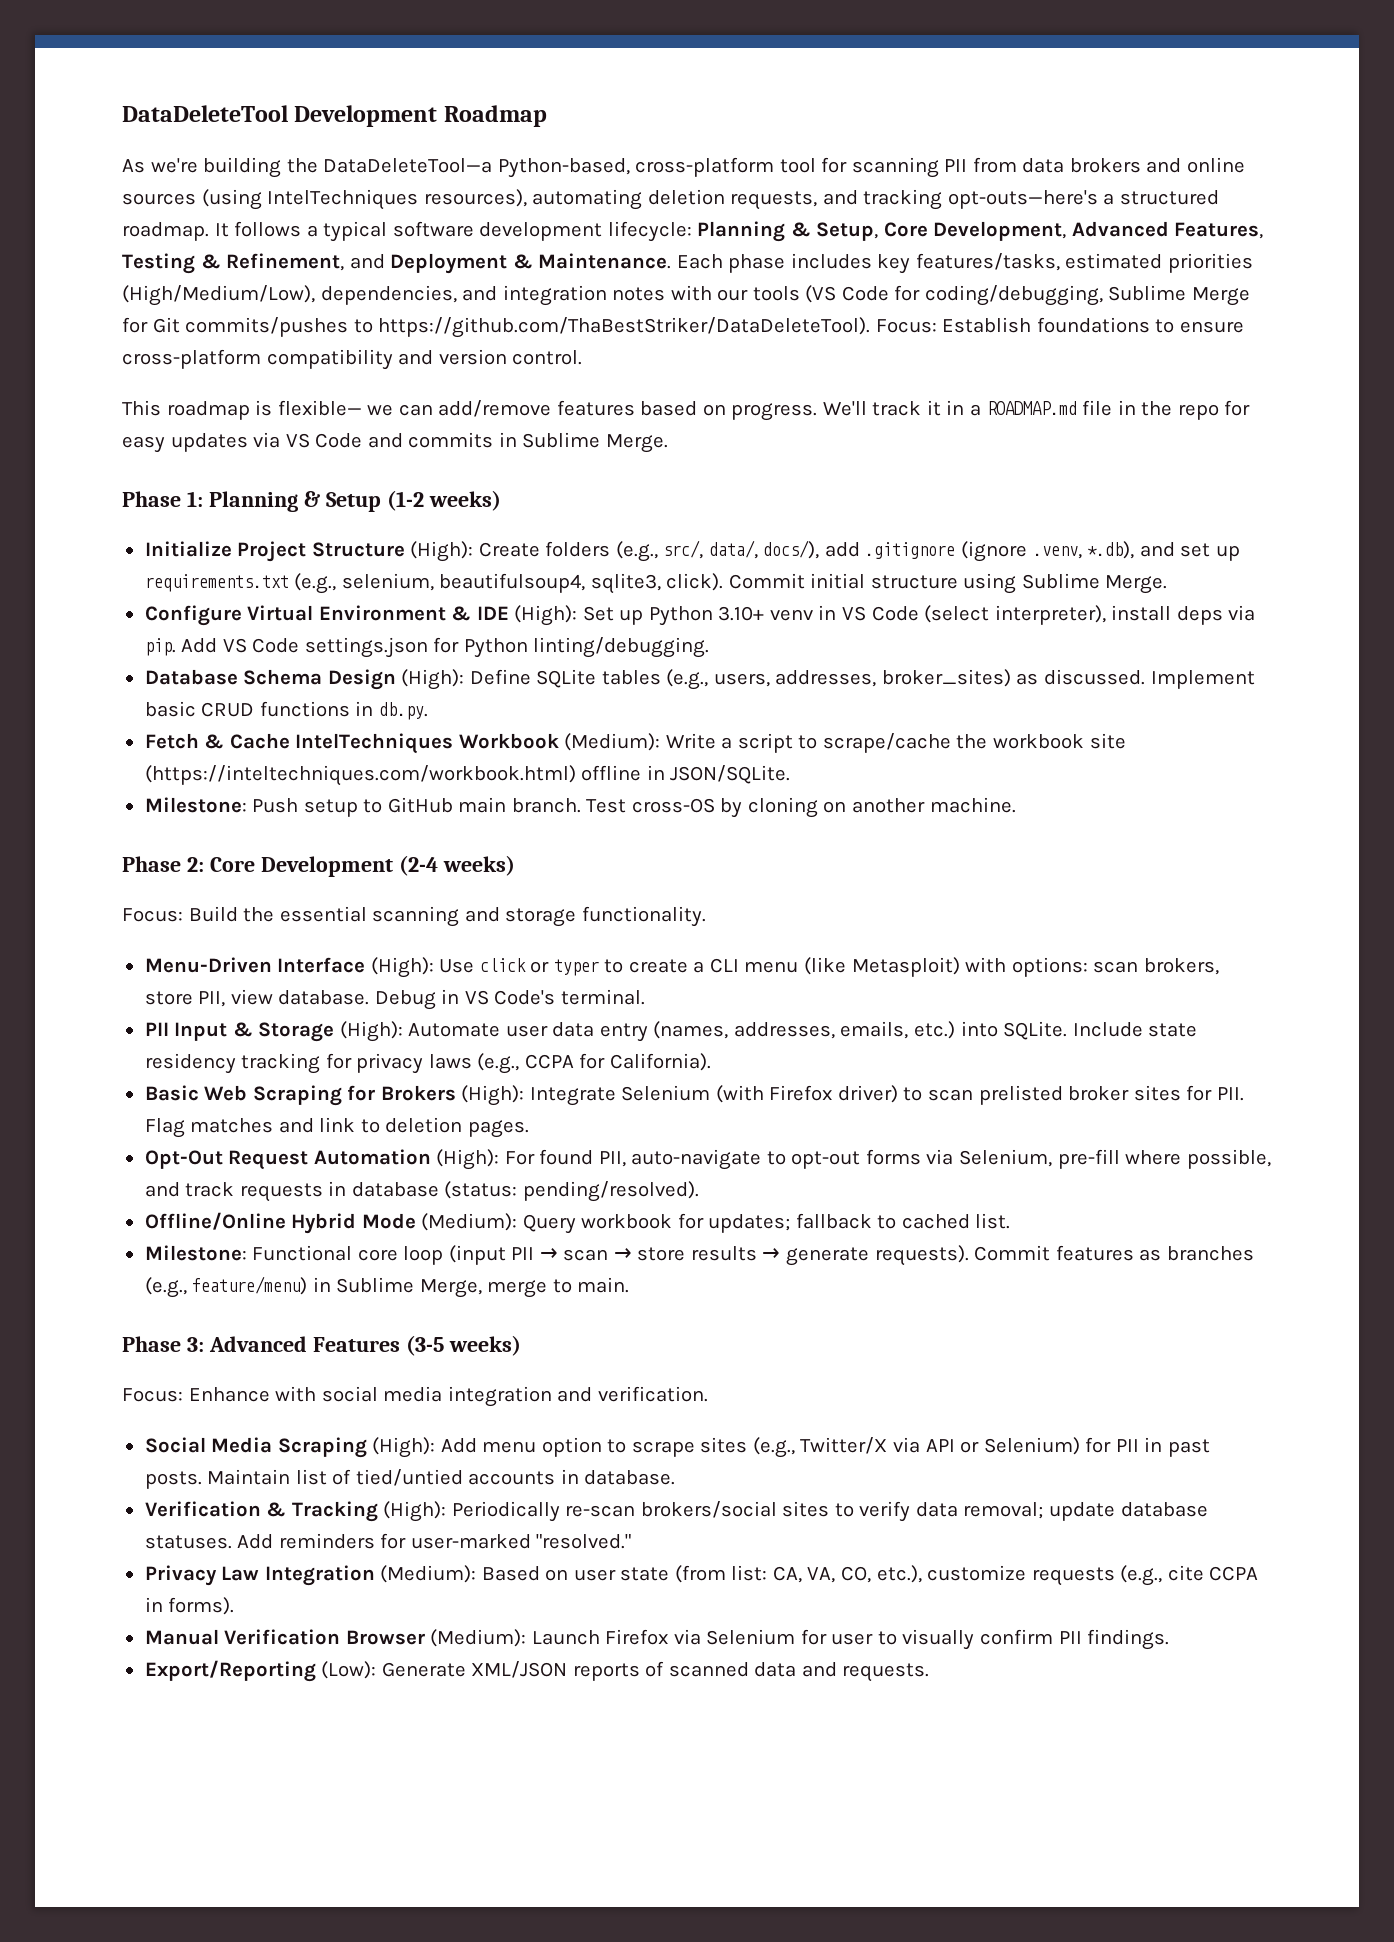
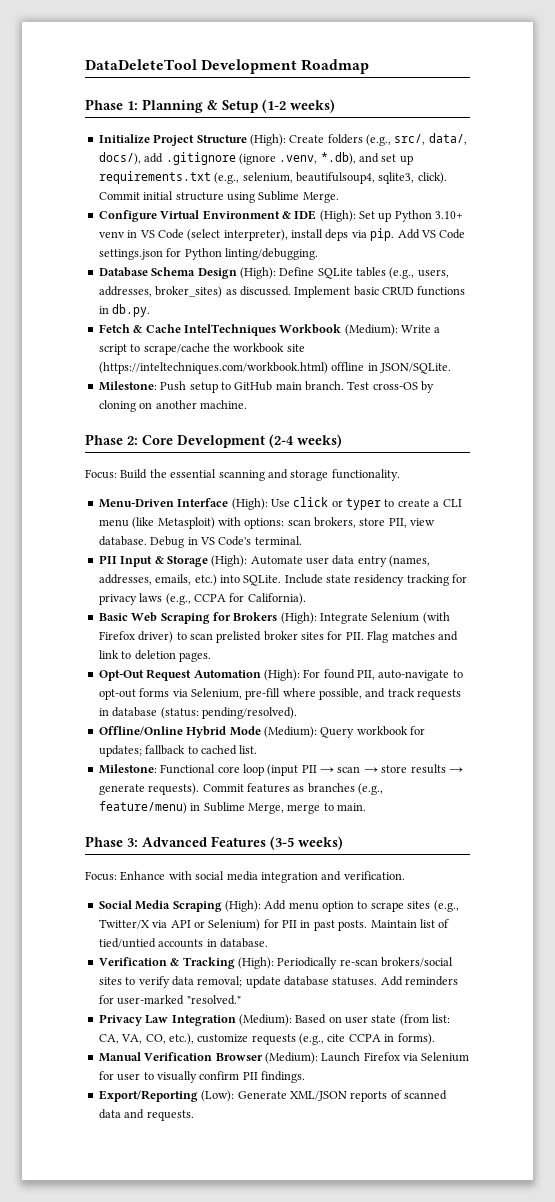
- As we're building the DataDeleteTool—a Python-based, cross-platform tool for scanning PII from data brokers and online sources (using IntelTechniques resources), automating deletion requests, and tracking opt-outs—here's a structured roadmap. It follows a typical software development lifecycle: Planning & Setup, Core Development, Advanced Features, Testing & Refinement, and Deployment & Maintenance. Each phase includes key features/tasks, estimated priorities (High/Medium/Low), dependencies, and integration notes with our tools (VS Code for coding/debugging, Sublime Merge for Git commits/pushes to https://github.com/ThaBestStriker/DataDeleteTool). Focus: Establish foundations to ensure cross-platform compatibility and version control.
- This roadmap is flexible— we can add/remove features based on progress. We'll track it in a ROADMAP.md file in the repo for easy updates via VS Code and commits in Sublime Merge.

